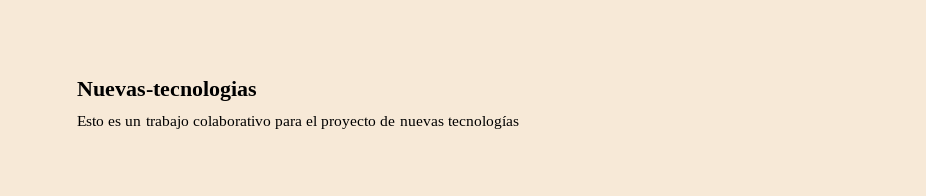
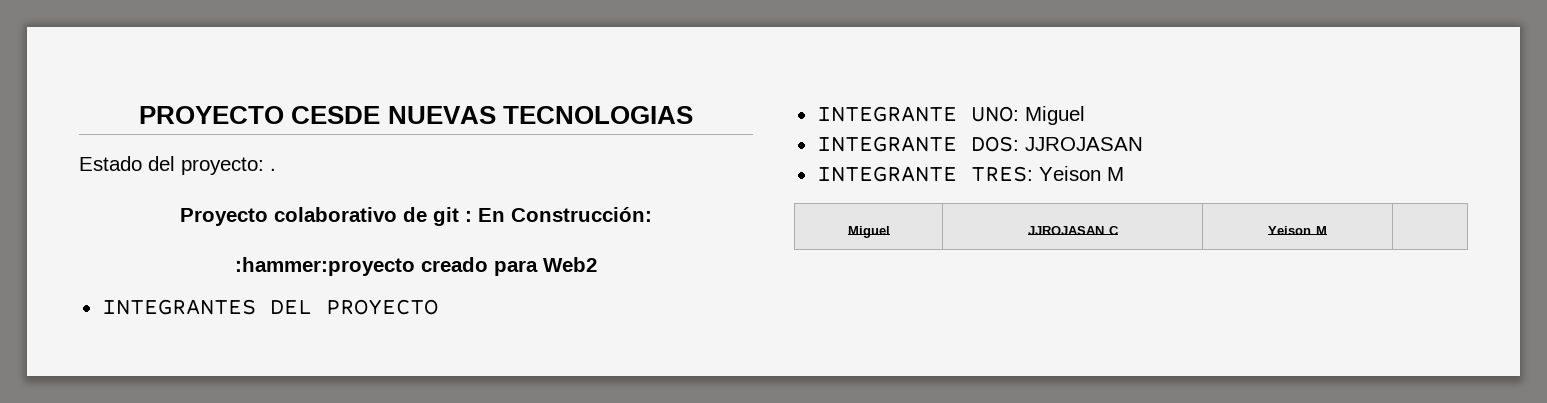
- Nuevas-tecnologias
- Esto es un trabajo colaborativo para el proyecto de nuevas tecnologías
+ PROYECTO CESDE NUEVAS TECNOLOGIAS
+ Estado del proyecto: .
+ Proyecto colaborativo de git : En Construcción:
+ :hammer:proyecto creado para Web2
+ INTEGRANTES DEL PROYECTO
+ INTEGRANTE UNO: Miguel
+ INTEGRANTE DOS: JJROJASAN
+ INTEGRANTE TRES: Yeison M
+ Miguel | JJROJASAN C | Yeison M |

